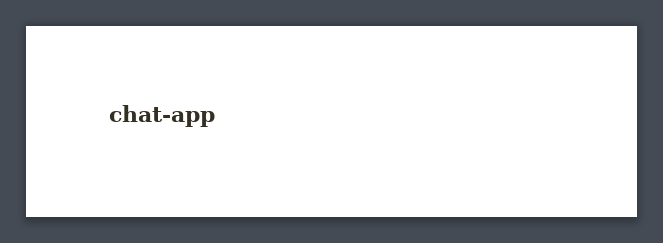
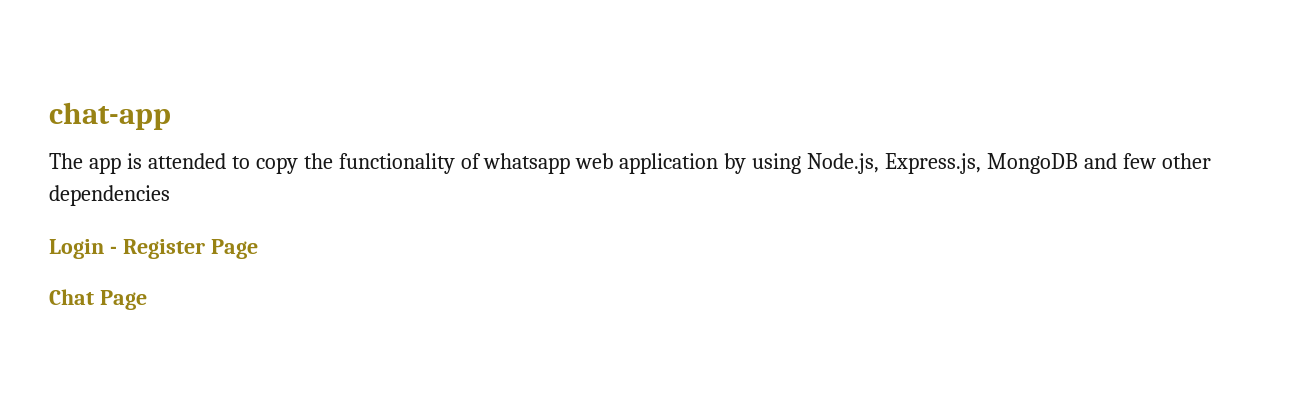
+ The app is attended to copy the functionality of whatsapp web application by using Node.js, Express.js, MongoDB and few other dependencies
+ Login - Register Page
+ Chat Page

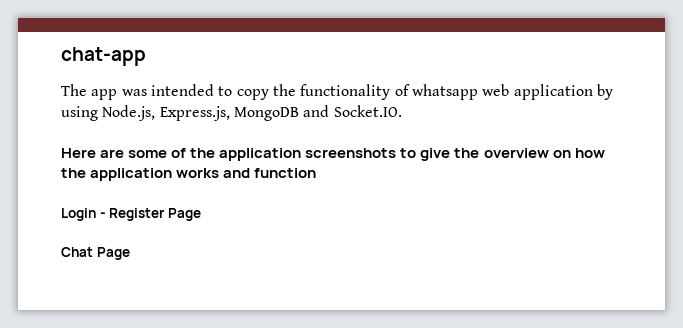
- The app is attended to copy the functionality of whatsapp web application by using Node.js, Express.js, MongoDB and few other dependencies
+ The app was intended to copy the functionality of whatsapp web application by using Node.js, Express.js, MongoDB and Socket.IO.
+ Here are some of the application screenshots to give the overview on how the application works and function

